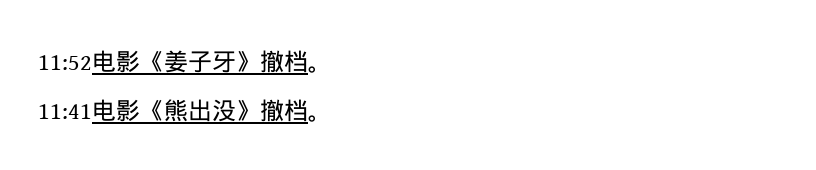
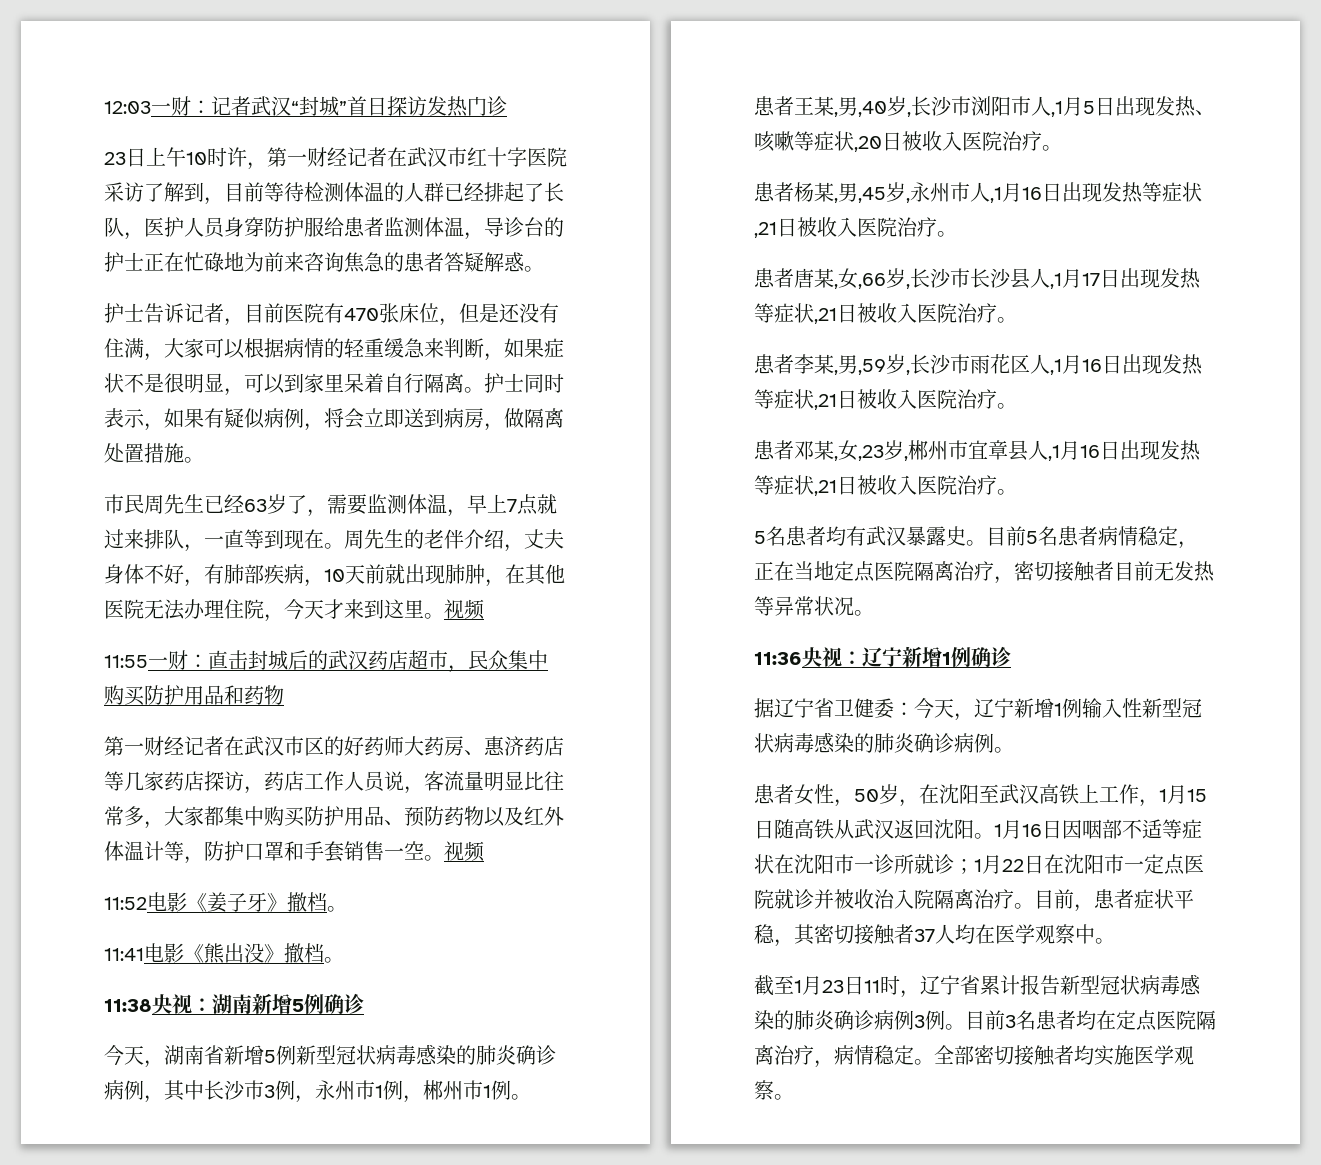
+ 12:03一财：记者武汉“封城”首日探访发热门诊
+ 23日上午10时许，第一财经记者在武汉市红十字医院采访了解到，目前等待检测体温的人群已经排起了长队，医护人员身穿防护服给患者监测体温，导诊台的护士正在忙碌地为前来咨询焦急的患者答疑解惑。
+ 护士告诉记者，目前医院有470张床位，但是还没有住满，大家可以根据病情的轻重缓急来判断，如果症状不是很明显，可以到家里呆着自行隔离。护士同时表示，如果有疑似病例，将会立即送到病房，做隔离处置措施。
+ 市民周先生已经63岁了，需要监测体温，早上7点就过来排队，一直等到现在。周先生的老伴介绍，丈夫身体不好，有肺部疾病，10天前就出现肺肿，在其他医院无法办理住院，今天才来到这里。视频
+ 11:55一财：直击封城后的武汉药店超市，民众集中购买防护用品和药物
+ 第一财经记者在武汉市区的好药师大药房、惠济药店等几家药店探访，药店工作人员说，客流量明显比往常多，大家都集中购买防护用品、预防药物以及红外体温计等，防护口罩和手套销售一空。视频
+ 11:38央视：湖南新增5例确诊
+ 今天，湖南省新增5例新型冠状病毒感染的肺炎确诊病例，其中长沙市3例，永州市1例，郴州市1例。
+ 患者王某,男,40岁,长沙市浏阳市人,1月5日出现发热、咳嗽等症状,20日被收入医院治疗。
+ 患者杨某,男,45岁,永州市人,1月16日出现发热等症状,21日被收入医院治疗。
+ 患者唐某,女,66岁,长沙市长沙县人,1月17日出现发热等症状,21日被收入医院治疗。
+ 患者李某,男,59岁,长沙市雨花区人,1月16日出现发热等症状,21日被收入医院治疗。
+ 患者邓某,女,23岁,郴州市宜章县人,1月16日出现发热等症状,21日被收入医院治疗。
+ 5名患者均有武汉暴露史。目前5名患者病情稳定，正在当地定点医院隔离治疗，密切接触者目前无发热等异常状况。
+ 11:36央视：辽宁新增1例确诊
+ 据辽宁省卫健委：今天，辽宁新增1例输入性新型冠状病毒感染的肺炎确诊病例。
+ 患者女性，50岁，在沈阳至武汉高铁上工作，1月15日随高铁从武汉返回沈阳。1月16日因咽部不适等症状在沈阳市一诊所就诊；1月22日在沈阳市一定点医院就诊并被收治入院隔离治疗。目前，患者症状平稳，其密切接触者37人均在医学观察中。
+ 截至1月23日11时，辽宁省累计报告新型冠状病毒感染的肺炎确诊病例3例。目前3名患者均在定点医院隔离治疗，病情稳定。全部密切接触者均实施医学观察。

